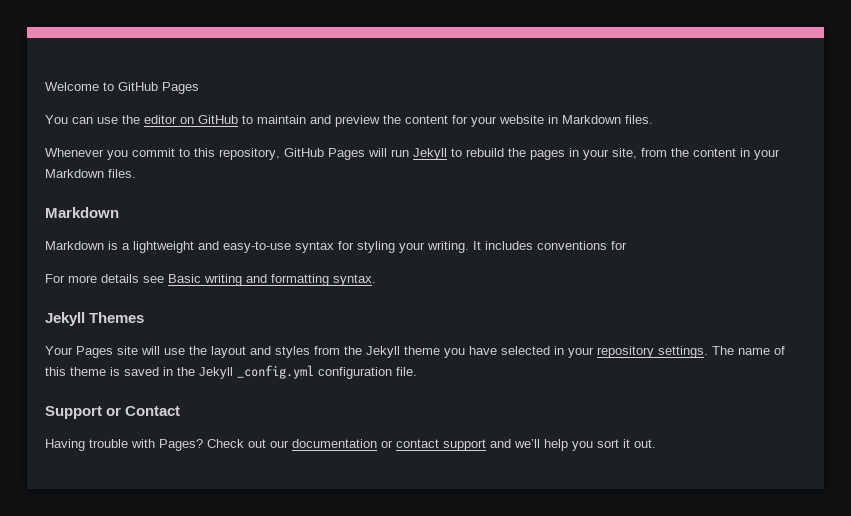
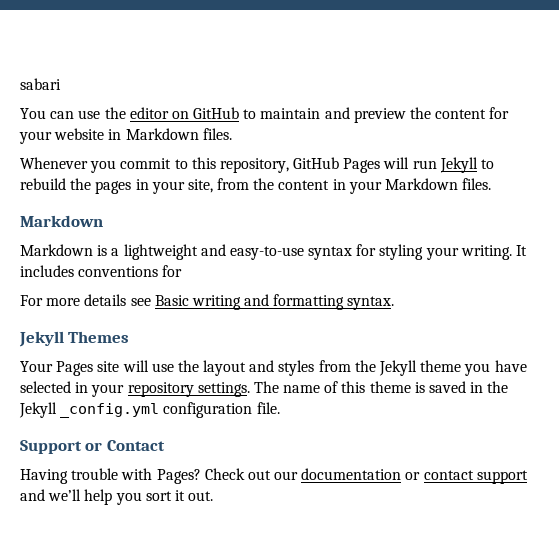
- Welcome to GitHub Pages
+ sabari

